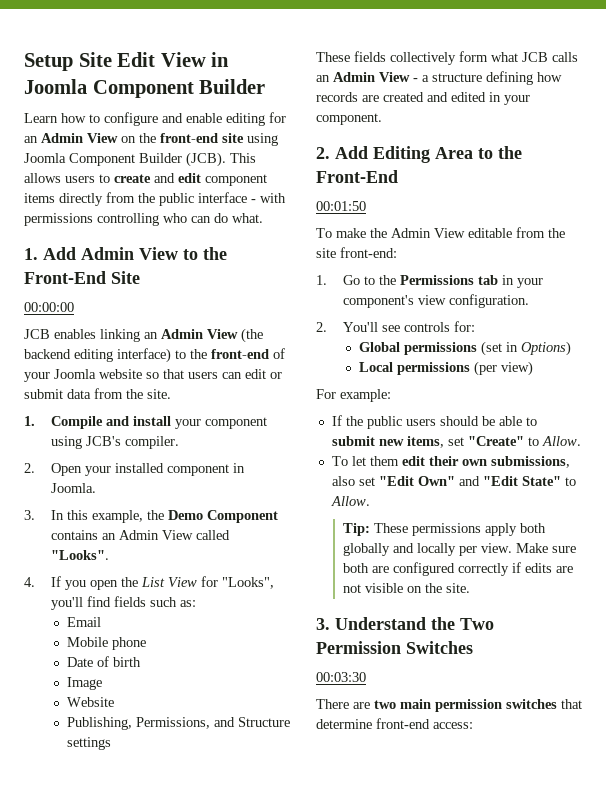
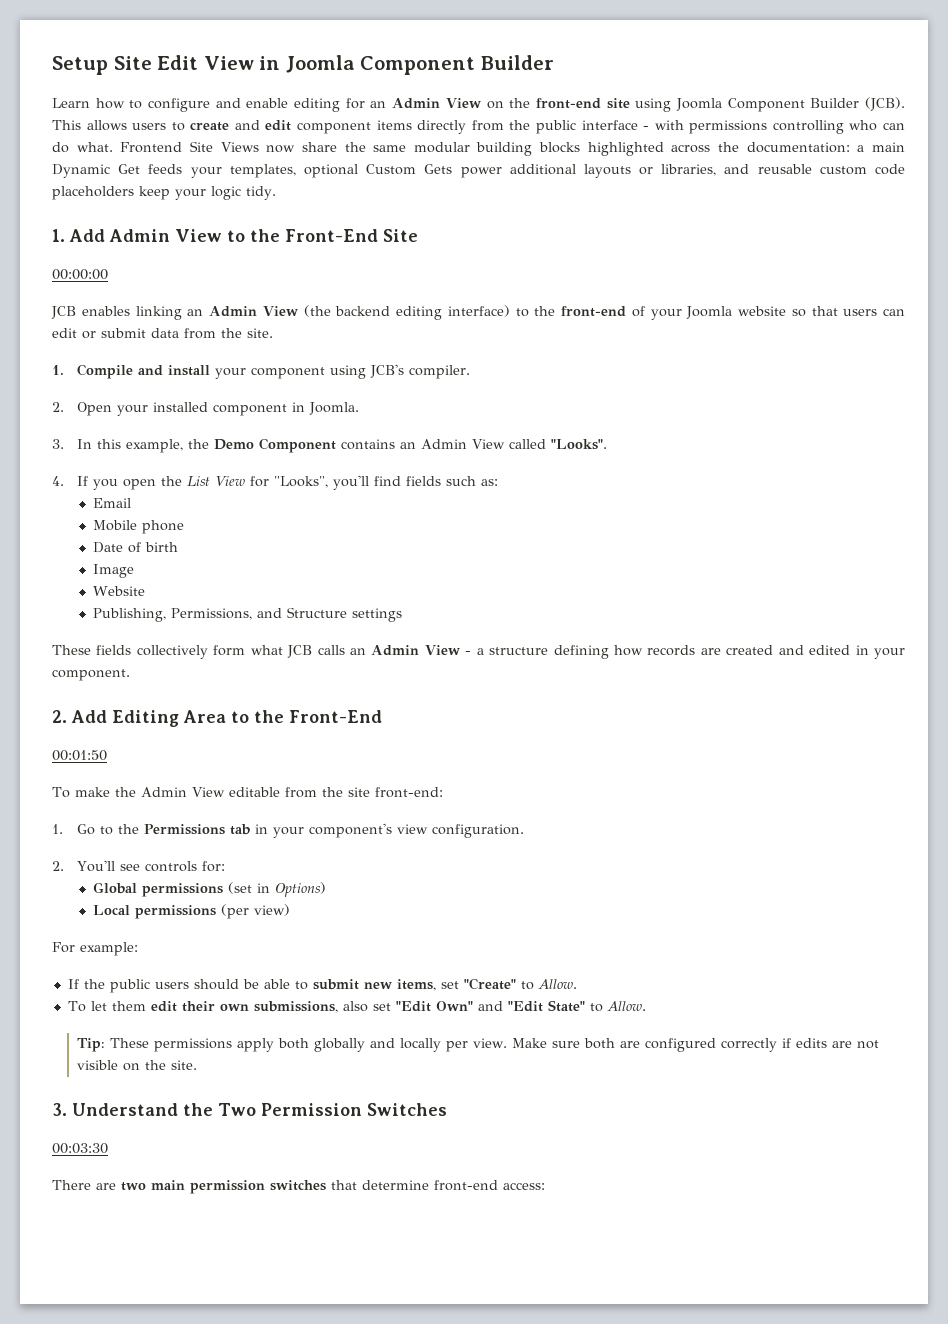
+ Frontend Site Views now share the same modular building blocks highlighted across the documentation: a main Dynamic Get feeds your templates, optional Custom Gets power additional layouts or libraries, and reusable custom code placeholders keep your logic tidy.

